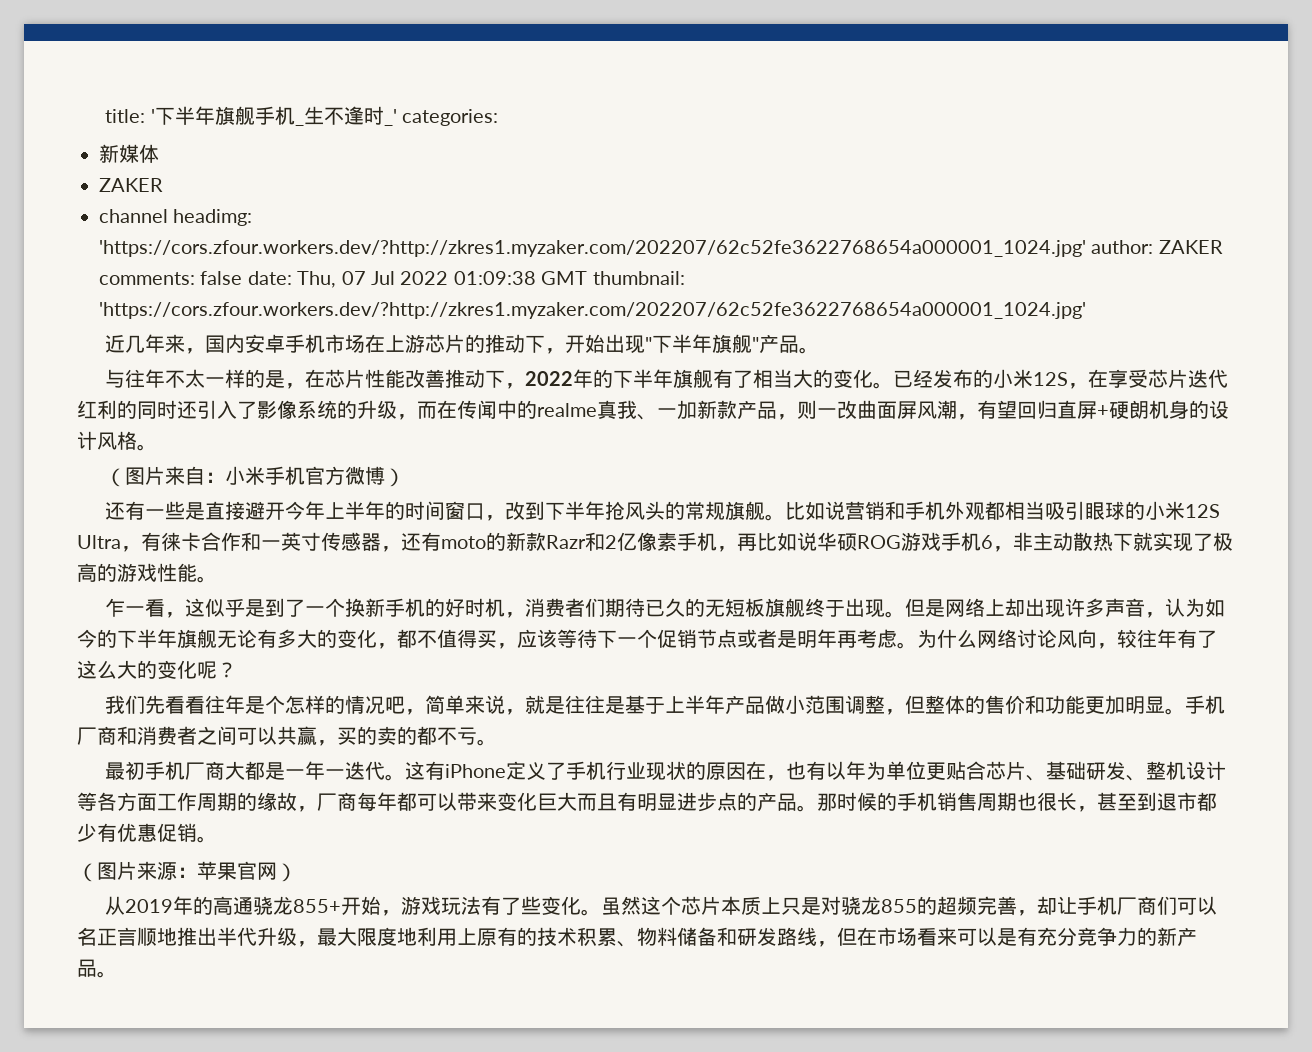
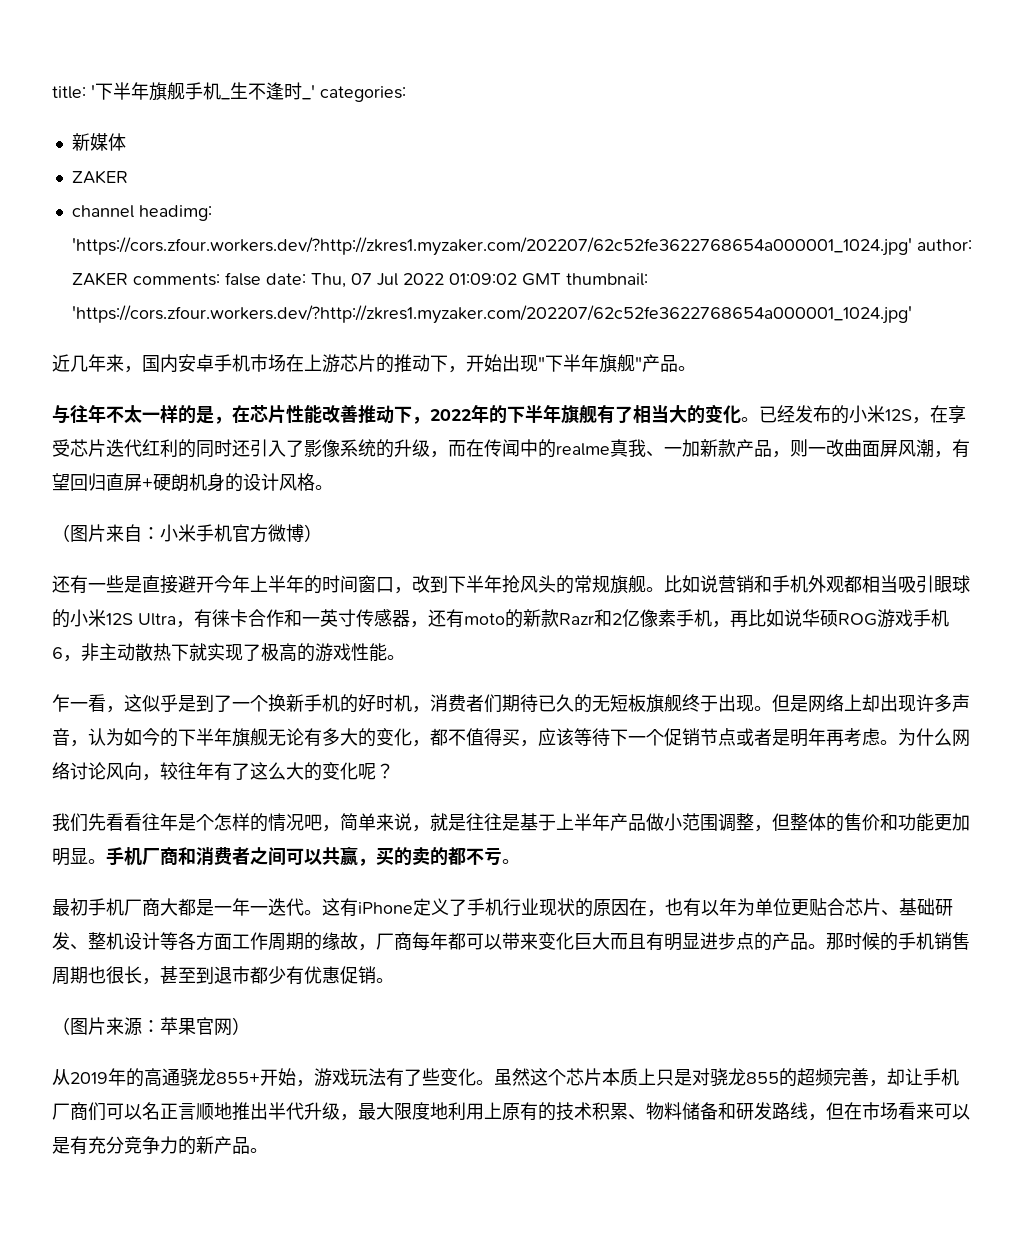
- channel headimg: 'https://cors.zfour.workers.dev/?http://zkres1.myzaker.com/202207/62c52fe3622768654a000001_1024.jpg' author: ZAKER comments: false date: Thu, 07 Jul 2022 01:09:38 GMT thumbnail: 'https://cors.zfour.workers.dev/?http://zkres1.myzaker.com/202207/62c52fe3622768654a000001_1024.jpg'
+ channel headimg: 'https://cors.zfour.workers.dev/?http://zkres1.myzaker.com/202207/62c52fe3622768654a000001_1024.jpg' author: ZAKER comments: false date: Thu, 07 Jul 2022 01:09:02 GMT thumbnail: 'https://cors.zfour.workers.dev/?http://zkres1.myzaker.com/202207/62c52fe3622768654a000001_1024.jpg'

